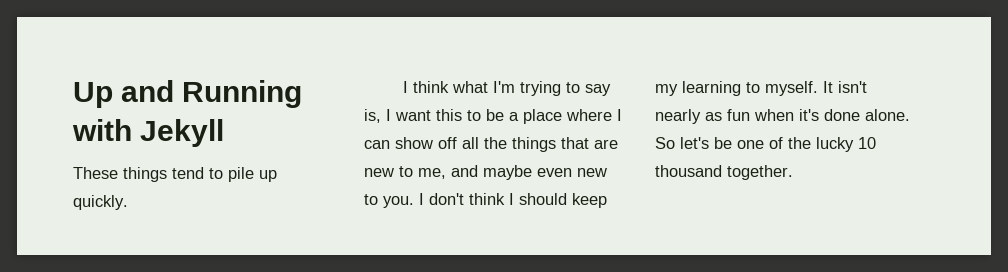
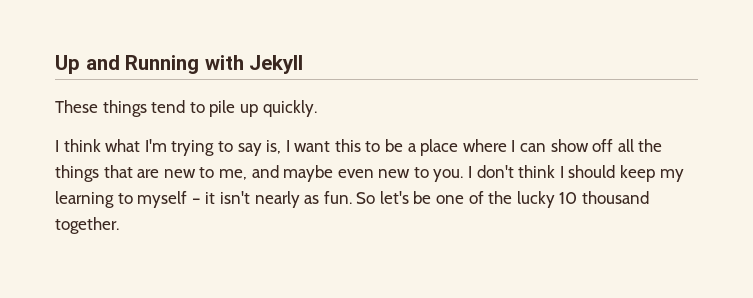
- I don't think I should keep my learning to myself. It isn't nearly as fun when it's done alone.
+ I don't think I should keep my learning to myself – it isn't nearly as fun.

